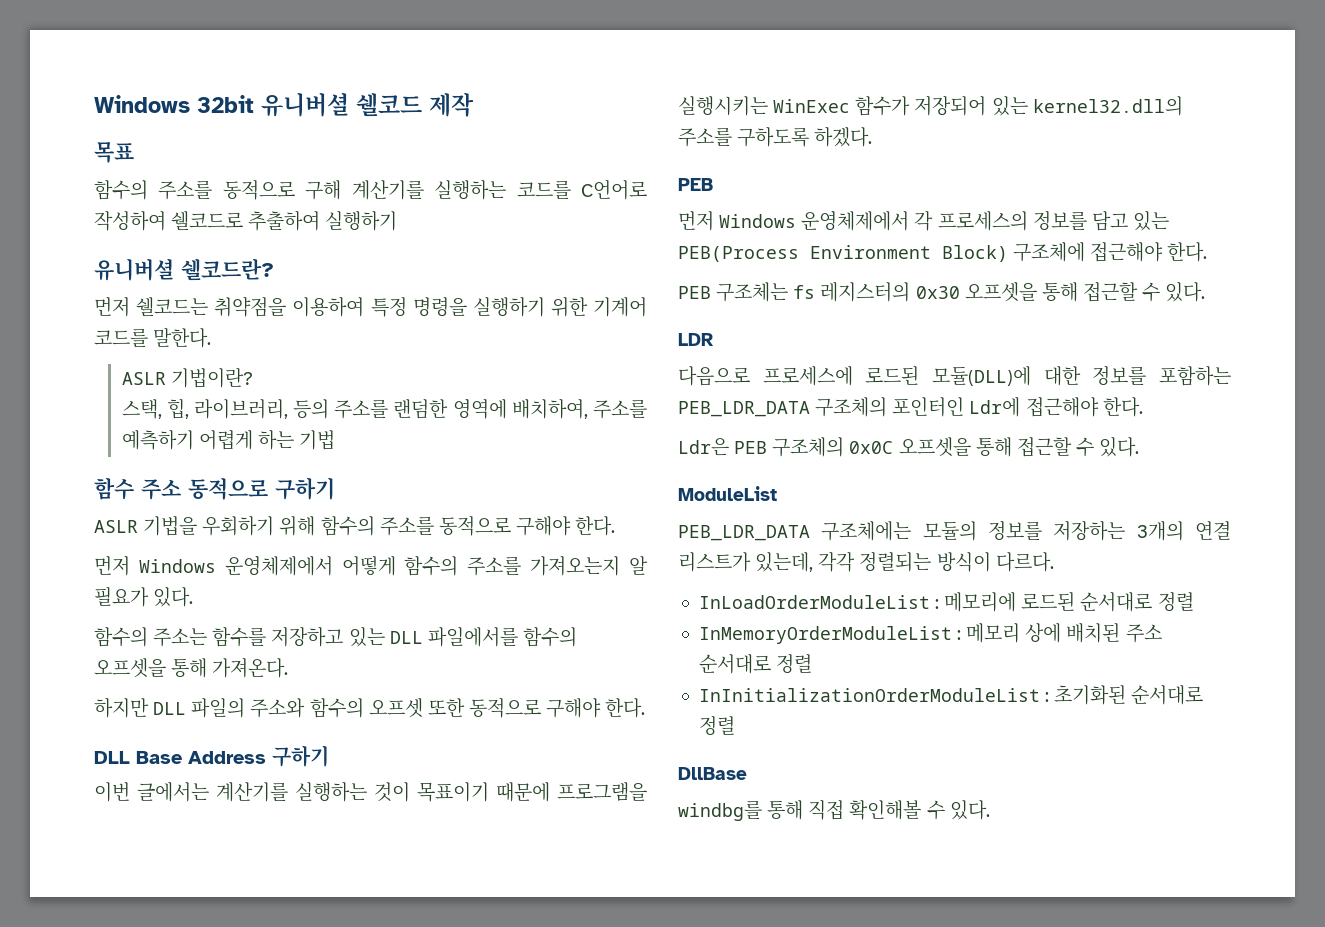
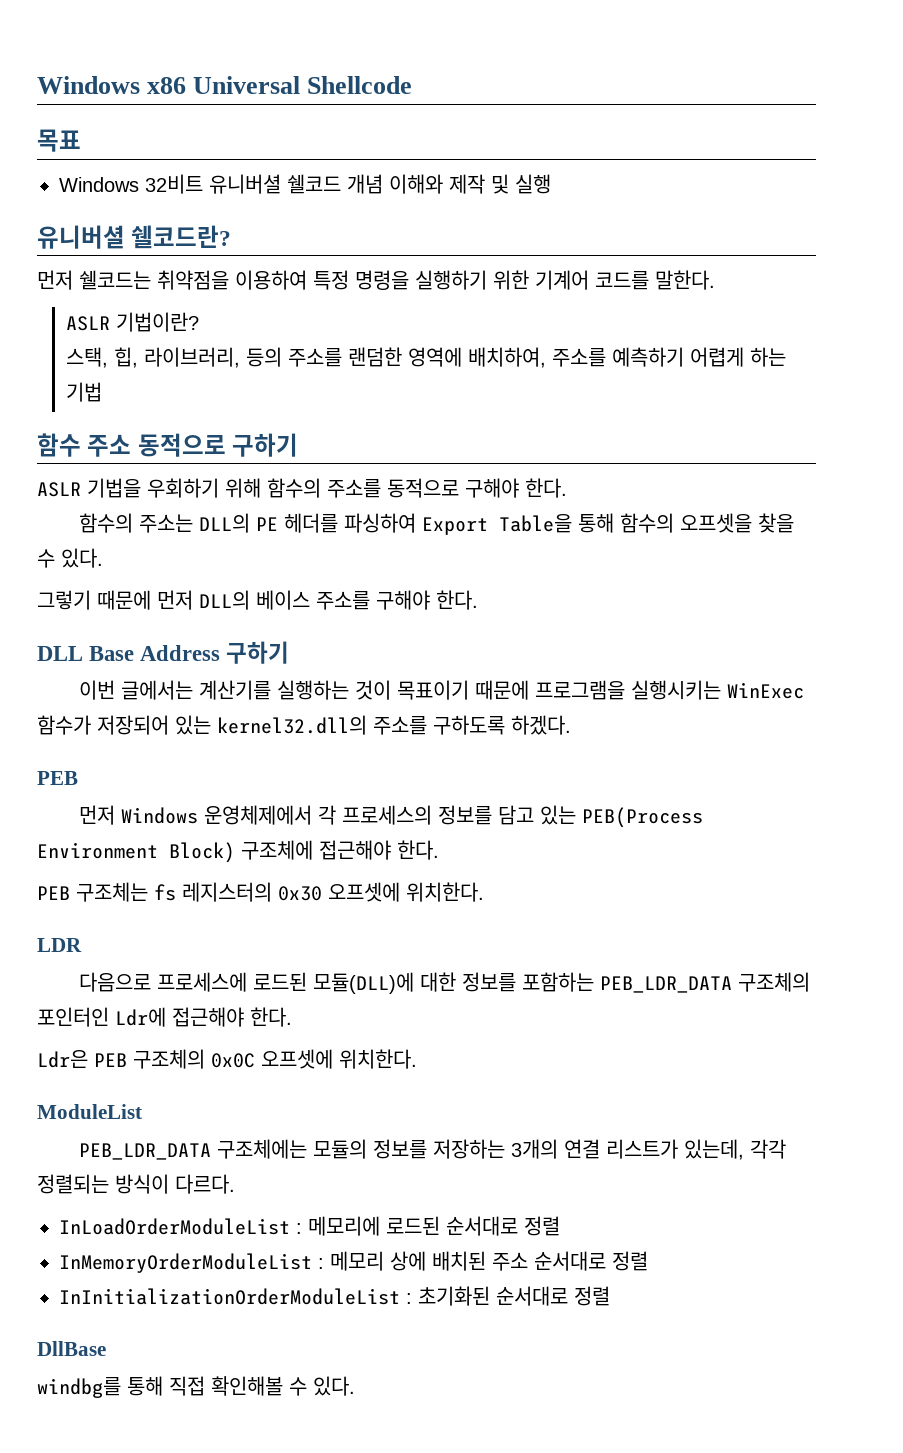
- Windows 32bit 유니버셜 쉘코드 제작
+ Windows x86 Universal Shellcode
  목표
- 함수의 주소를 동적으로 구해 계산기를 실행하는 코드를 C언어로 작성하여 쉘코드로 추출하여 실행하기
+ Windows 32비트 유니버셜 쉘코드 개념 이해와 제작 및 실행
- 먼저 Windows 운영체제에서 어떻게 함수의 주소를 가져오는지 알 필요가 있다.
- 함수의 주소는 함수를 저장하고 있는 DLL 파일에서를 함수의 오프셋을 통해 가져온다.
- 하지만 DLL 파일의 주소와 함수의 오프셋 또한 동적으로 구해야 한다.
+ 함수의 주소는 DLL의 PE 헤더를 파싱하여 Export Table을 통해 함수의 오프셋을 찾을 수 있다.
+ 그렇기 때문에 먼저 DLL의 베이스 주소를 구해야 한다.
- PEB 구조체는 fs 레지스터의 0x30 오프셋을 통해 접근할 수 있다.
+ PEB 구조체는 fs 레지스터의 0x30 오프셋에 위치한다.
- Ldr은 PEB 구조체의 0x0C 오프셋을 통해 접근할 수 있다.
+ Ldr은 PEB 구조체의 0x0C 오프셋에 위치한다.

